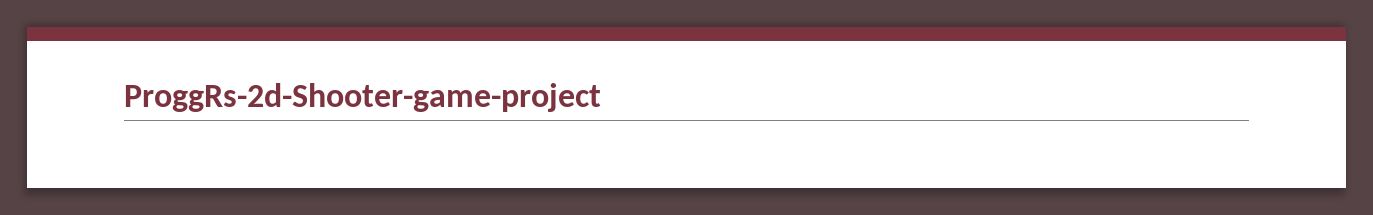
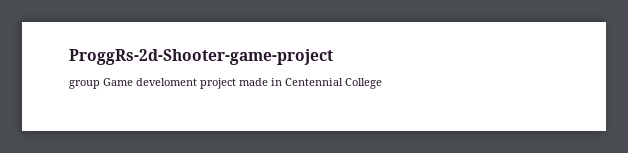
+ group Game develoment project made in Centennial College

